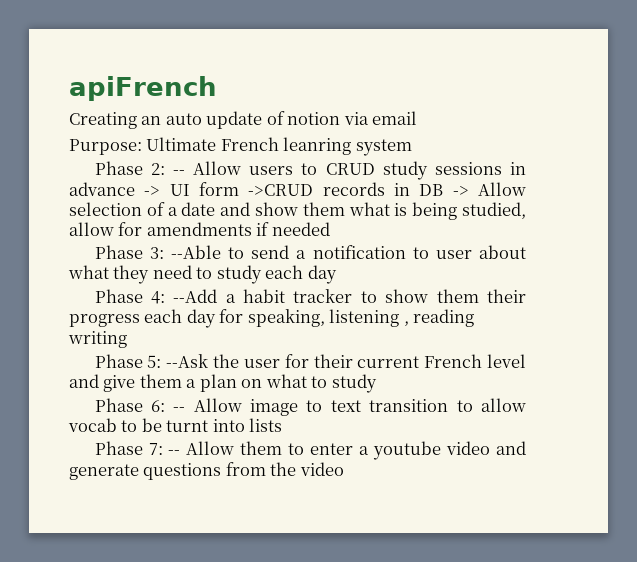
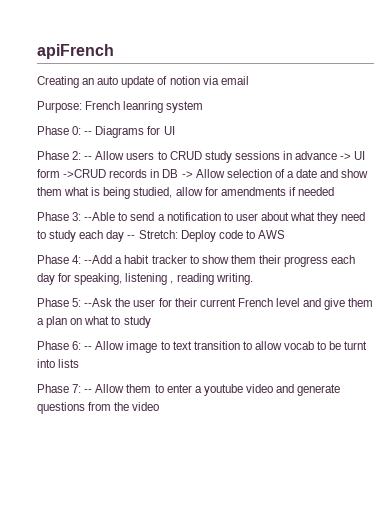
- Purpose: Ultimate French leanring system
+ Purpose: French leanring system
+ Phase 0: -- Diagrams for UI
- Phase 3: --Able to send a notification to user about what they need to study each day
+ Phase 3: --Able to send a notification to user about what they need to study each day -- Stretch: Deploy code to AWS
- Phase 4: --Add a habit tracker to show them their progress each day for speaking, listening , reading writing
+ Phase 4: --Add a habit tracker to show them their progress each day for speaking, listening , reading writing.

